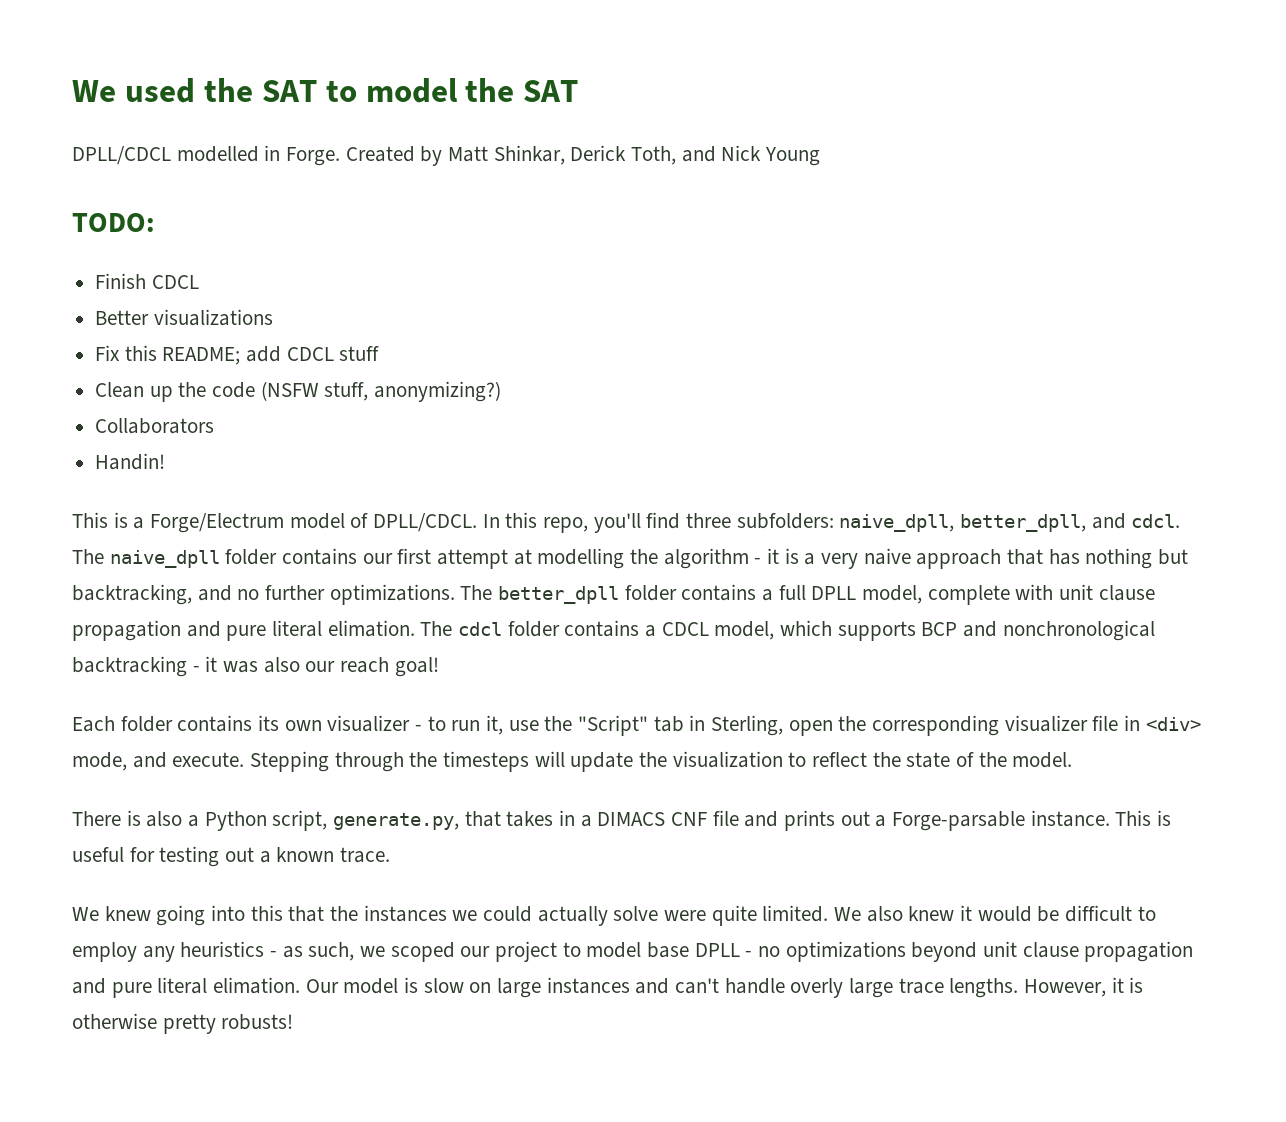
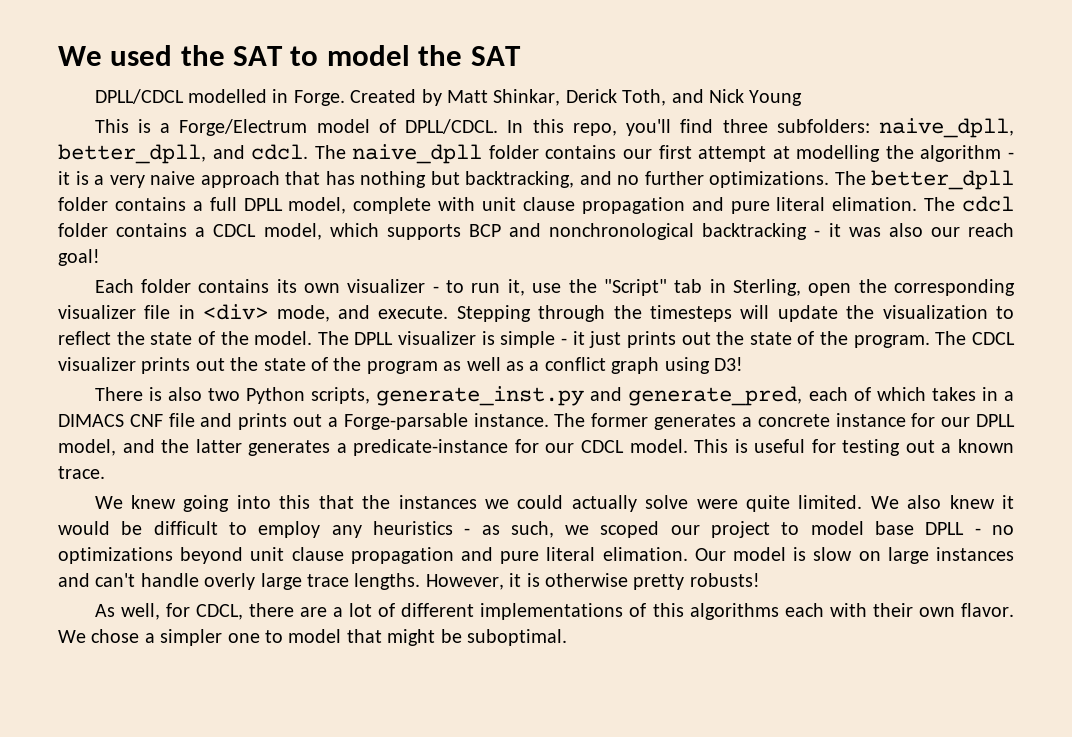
- TODO:
- Finish CDCL
- Better visualizations
- Fix this README; add CDCL stuff
- Clean up the code (NSFW stuff, anonymizing?)
- Collaborators
- Handin!
- Stepping through the timesteps will update the visualization to reflect the state of the model.
- There is also a Python script, generate.py, that takes in a DIMACS CNF file and prints out a Forge-parsable instance.
+ Stepping through the timesteps will update the visualization to reflect the state of the model. The DPLL visualizer is simple - it just prints out the state of the program. The CDCL visualizer prints out the state of the program as well as a conflict graph using D3!
+ There is also two Python scripts, generate_inst.py and generate_pred, each of which takes in a DIMACS CNF file and prints out a Forge-parsable instance.
+ The former generates a concrete instance for our DPLL model, and the latter generates a predicate-instance for our CDCL model.
+ As well, for CDCL, there are a lot of different implementations of this algorithms each with their own flavor. We chose a simpler one to model that might be suboptimal.

